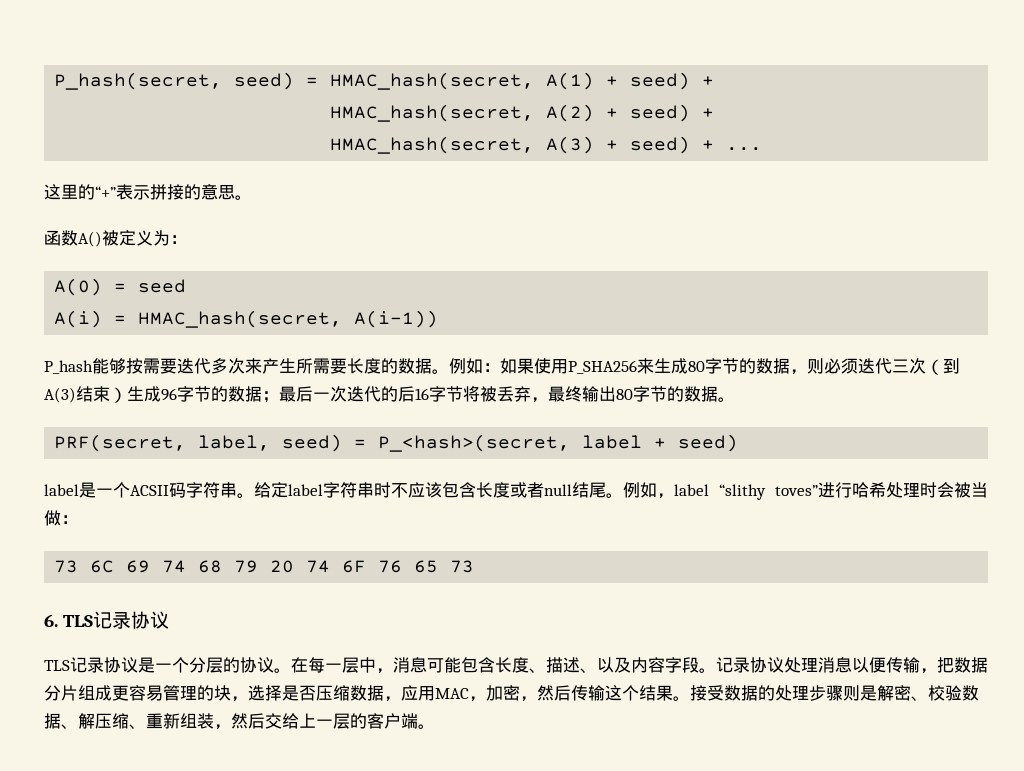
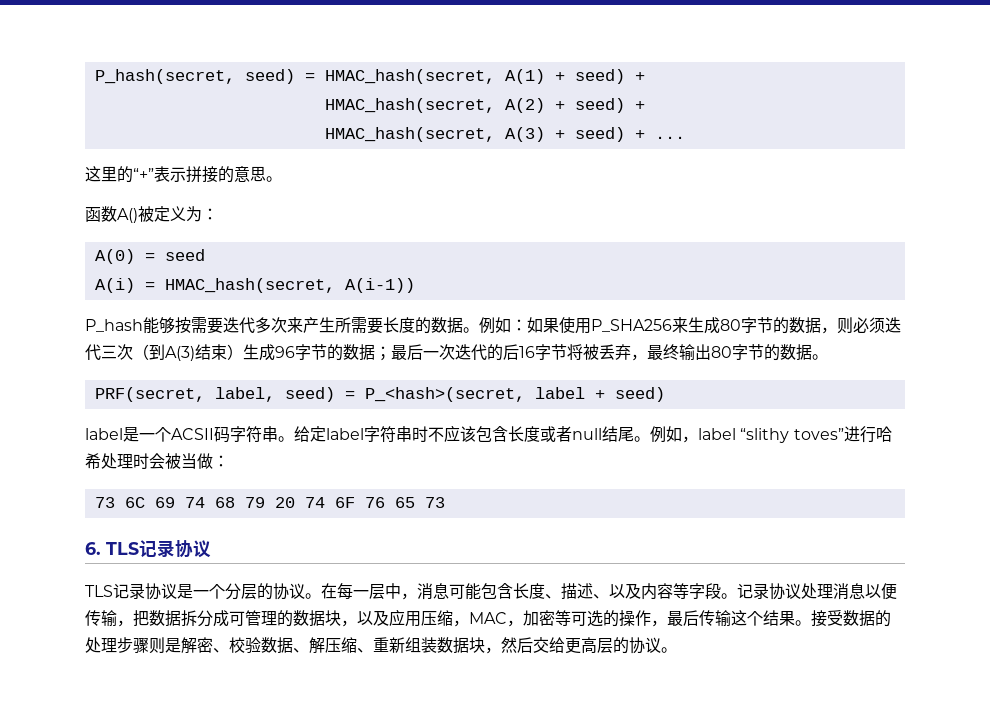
- 在每一层中，消息可能包含长度、描述、以及内容字段。
+ 在每一层中，消息可能包含长度、描述、以及内容等字段。
- 记录协议处理消息以便传输，把数据分片组成更容易管理的块，选择是否压缩数据，应用MAC，加密，然后传输这个结果。
+ 记录协议处理消息以便传输，把数据拆分成可管理的数据块，以及应用压缩，MAC，加密等可选的操作，最后传输这个结果。
- 接受数据的处理步骤则是解密、校验数据、解压缩、重新组装，然后交给上一层的客户端。
+ 接受数据的处理步骤则是解密、校验数据、解压缩、重新组装数据块，然后交给更高层的协议。

